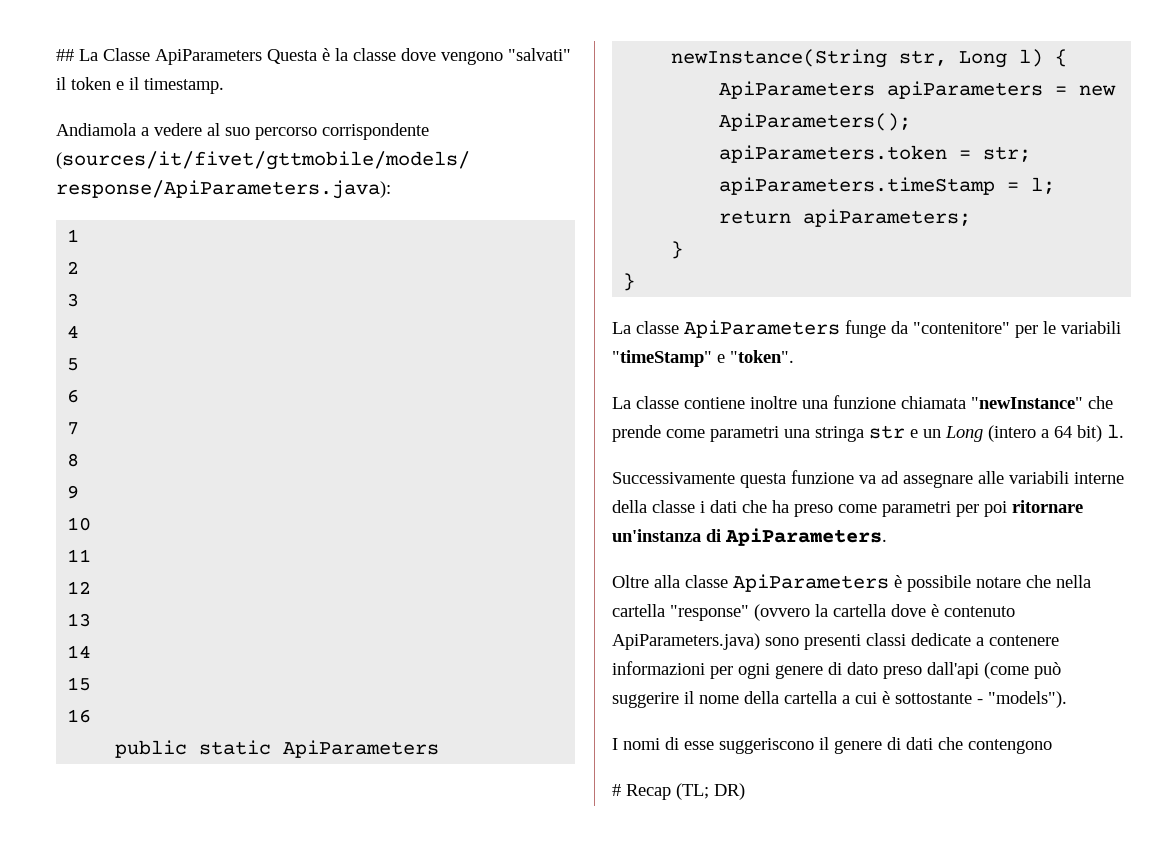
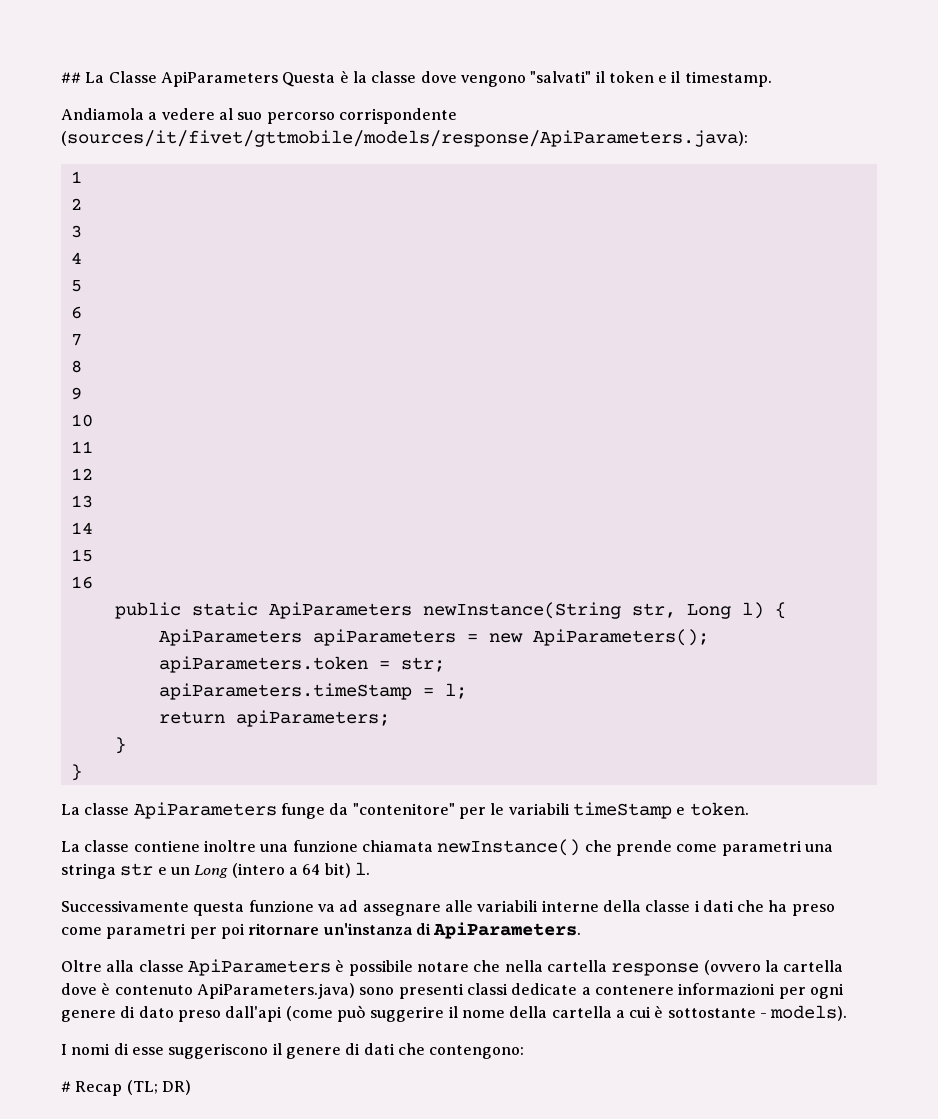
- La classe ApiParameters funge da "contenitore" per le variabili "timeStamp" e "token".
+ La classe ApiParameters funge da "contenitore" per le variabili timeStamp e token.
- La classe contiene inoltre una funzione chiamata "newInstance" che prende come parametri una stringa str e un Long (intero a 64 bit) l.
+ La classe contiene inoltre una funzione chiamata newInstance() che prende come parametri una stringa str e un Long (intero a 64 bit) l.
- Oltre alla classe ApiParameters è possibile notare che nella cartella "response" (ovvero la cartella dove è contenuto ApiParameters.java) sono presenti classi dedicate a contenere informazioni per ogni genere di dato preso dall'api (come può suggerire il nome della cartella a cui è sottostante - "models").
+ Oltre alla classe ApiParameters è possibile notare che nella cartella response (ovvero la cartella dove è contenuto ApiParameters.java) sono presenti classi dedicate a contenere informazioni per ogni genere di dato preso dall'api (come può suggerire il nome della cartella a cui è sottostante - models).
- I nomi di esse suggeriscono il genere di dati che contengono
+ I nomi di esse suggeriscono il genere di dati che contengono:

